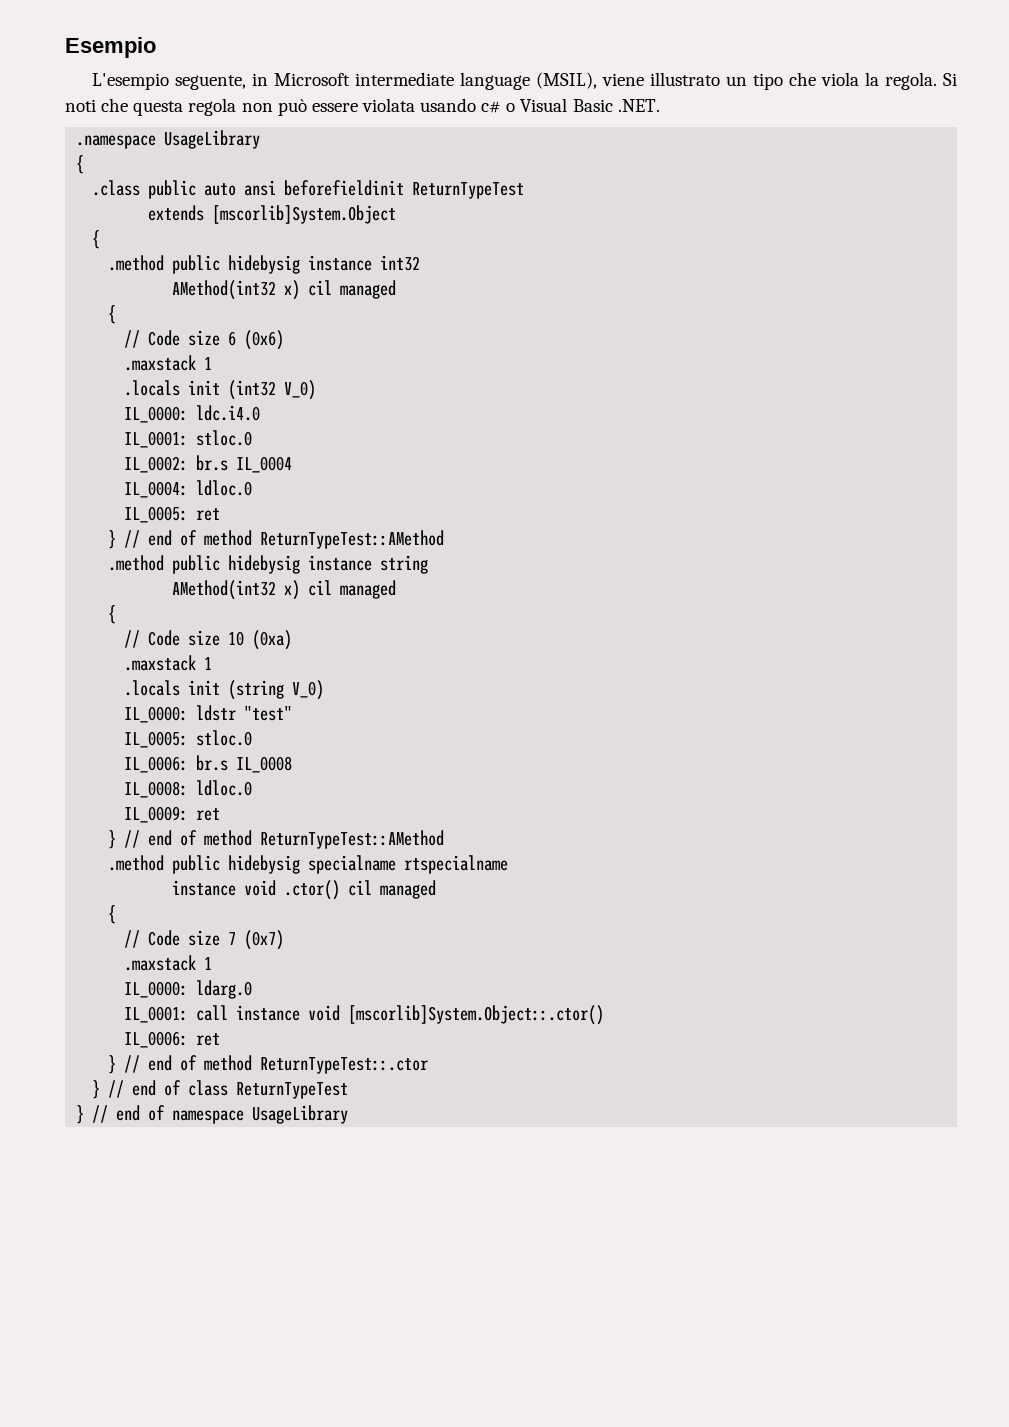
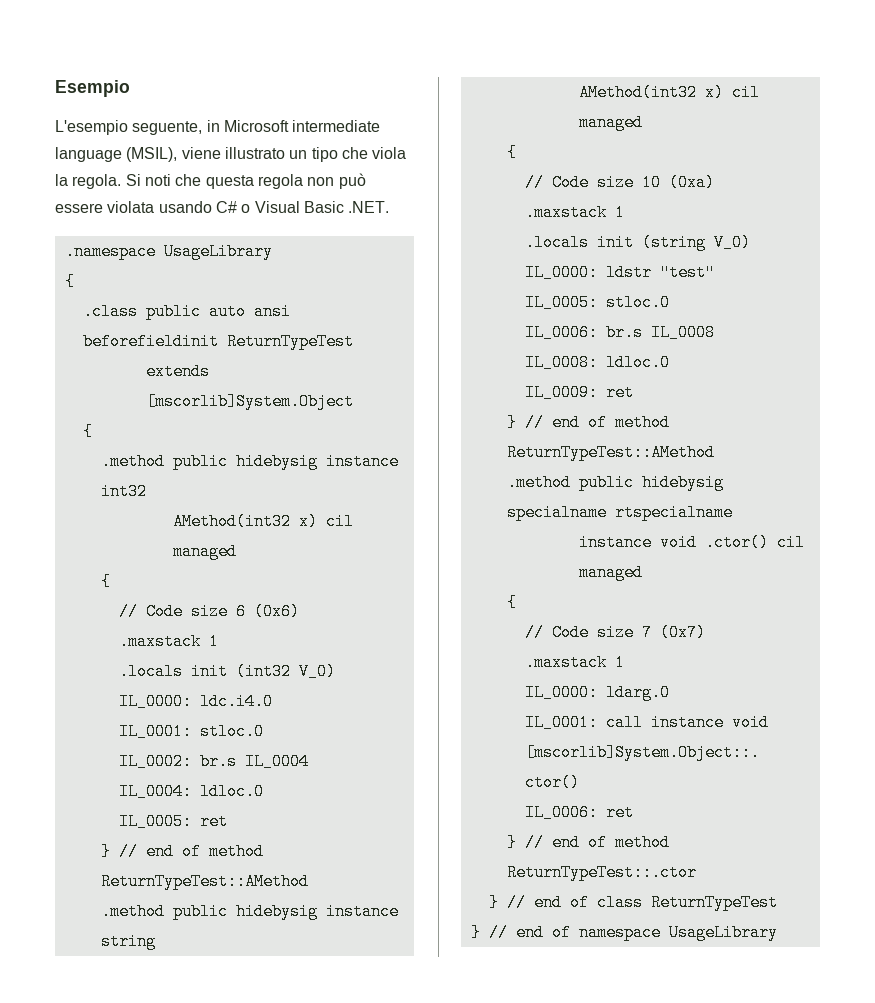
- Si noti che questa regola non può essere violata usando c# o Visual Basic .NET.
+ Si noti che questa regola non può essere violata usando C# o Visual Basic .NET.

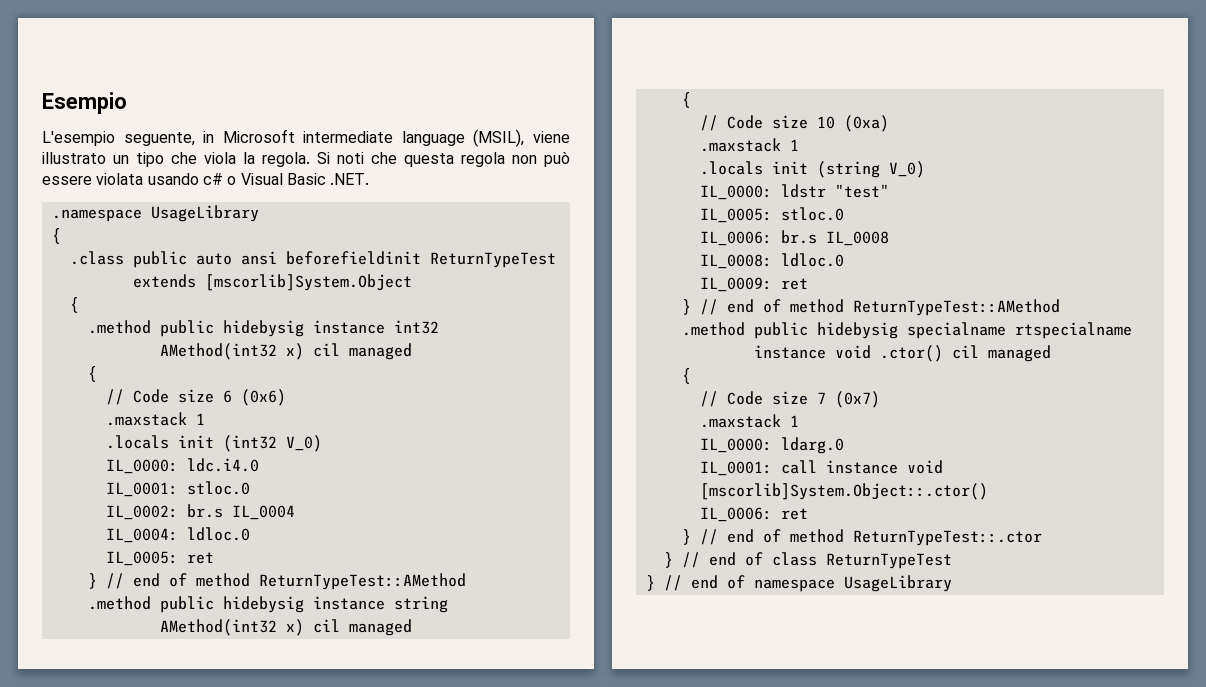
- Si noti che questa regola non può essere violata usando C# o Visual Basic .NET.
+ Si noti che questa regola non può essere violata usando c# o Visual Basic .NET.

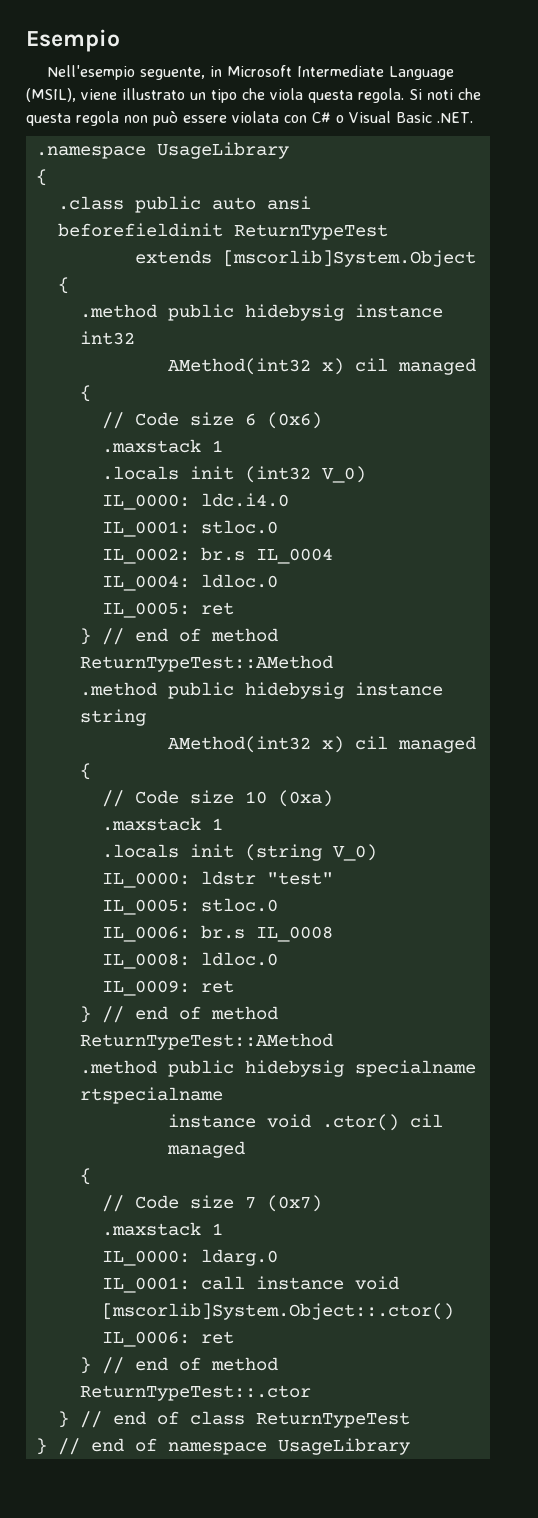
- L'esempio seguente, in Microsoft intermediate language (MSIL), viene illustrato un tipo che viola la regola.
+ Nell'esempio seguente, in Microsoft Intermediate Language (MSIL), viene illustrato un tipo che viola questa regola.
- Si noti che questa regola non può essere violata usando c# o Visual Basic .NET.
+ Si noti che questa regola non può essere violata con C# o Visual Basic .NET.

